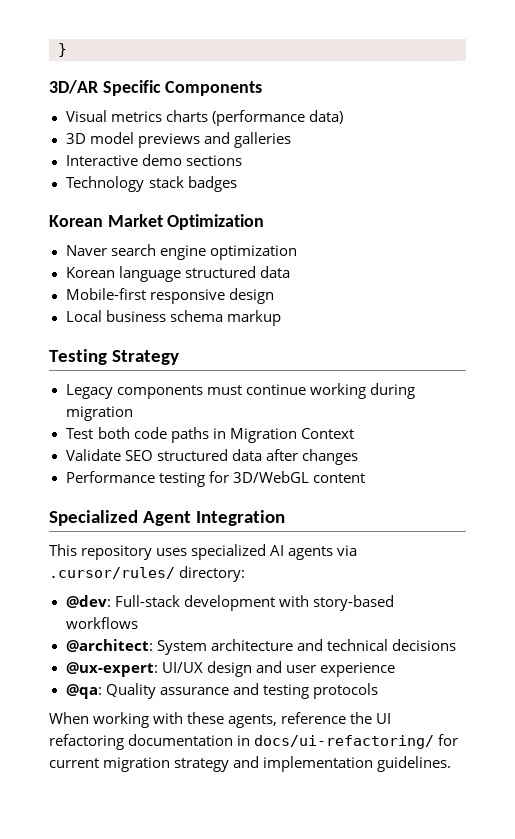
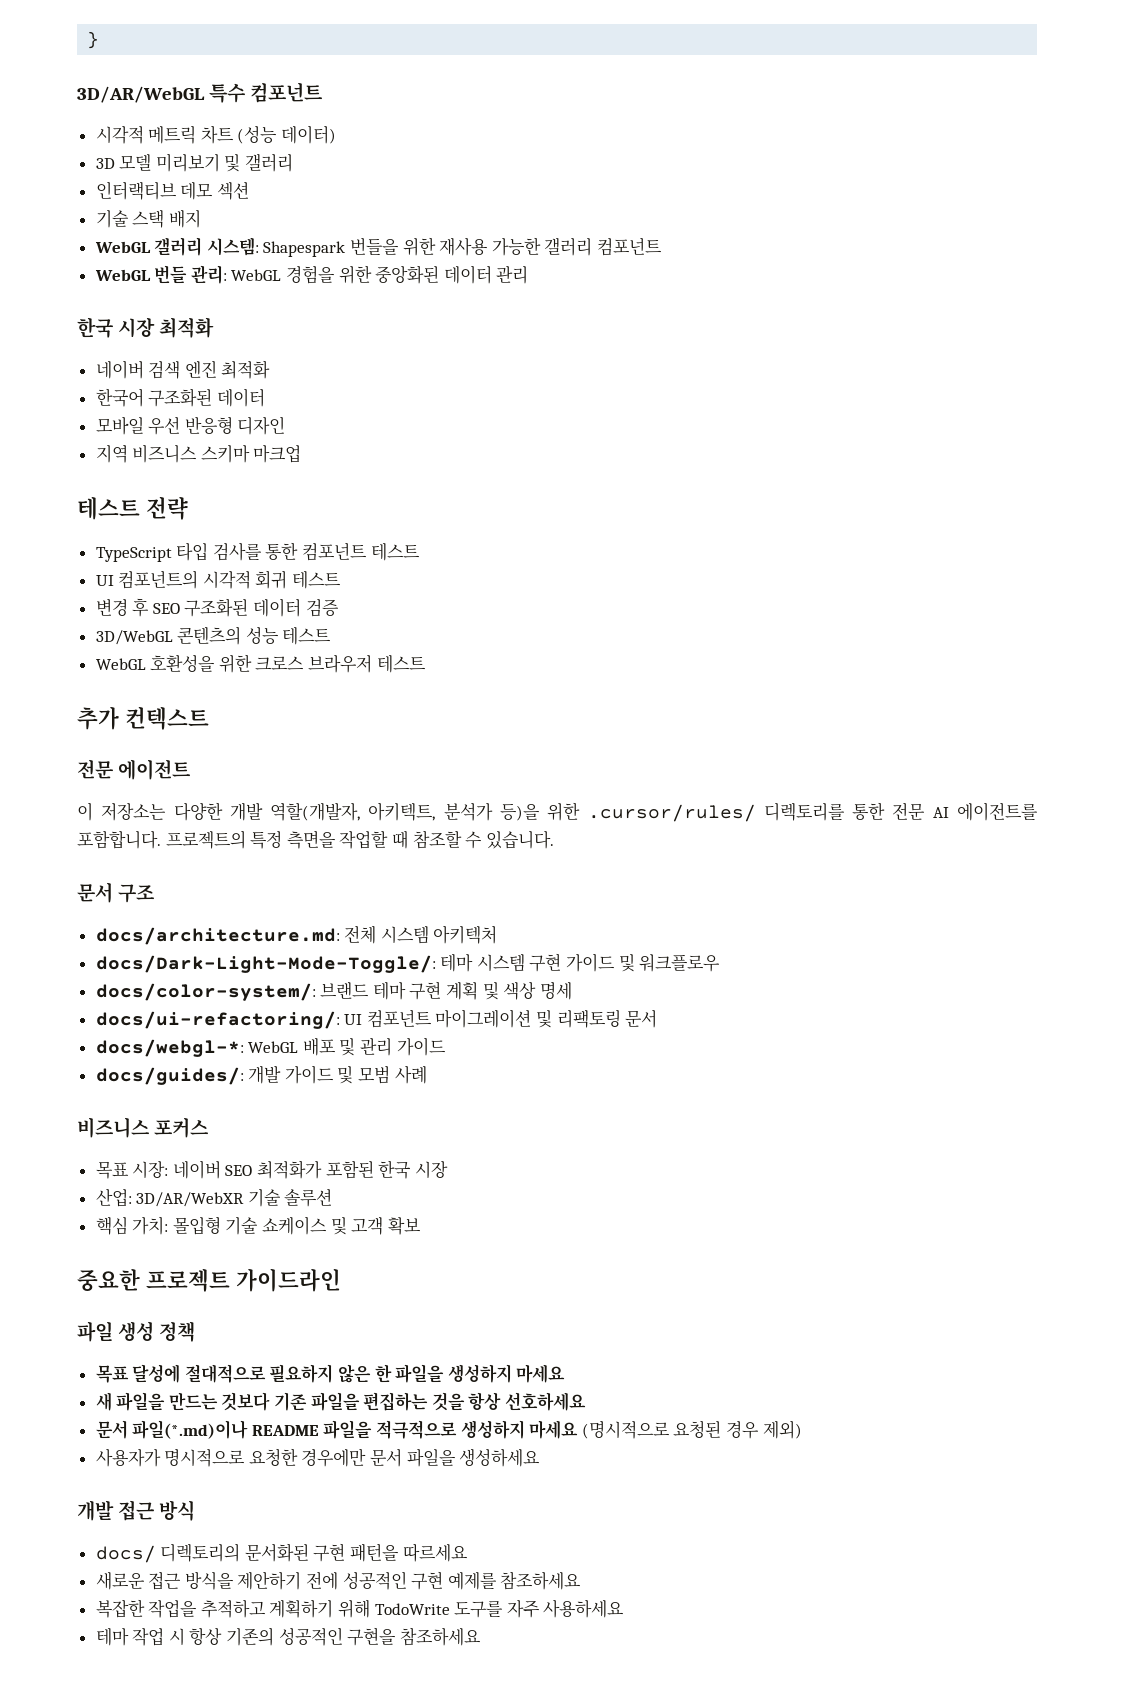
- 3D/AR Specific Components
- Visual metrics charts (performance data)
- 3D model previews and galleries
- Interactive demo sections
- Technology stack badges
- Korean Market Optimization
- Naver search engine optimization
- Korean language structured data
- Mobile-first responsive design
- Local business schema markup
- Testing Strategy
- Legacy components must continue working during migration
- Test both code paths in Migration Context
- Validate SEO structured data after changes
- Performance testing for 3D/WebGL content
- Specialized Agent Integration
- This repository uses specialized AI agents via .cursor/rules/ directory:
- @dev: Full-stack development with story-based workflows
- @architect: System architecture and technical decisions
- @ux-expert: UI/UX design and user experience
- @qa: Quality assurance and testing protocols
- When working with these agents, reference the UI refactoring documentation in docs/ui-refactoring/ for current migration strategy and implementation guidelines.
+ 3D/AR/WebGL 특수 컴포넌트
+ 시각적 메트릭 차트 (성능 데이터)
+ 3D 모델 미리보기 및 갤러리
+ 인터랙티브 데모 섹션
+ 기술 스택 배지
+ WebGL 갤러리 시스템: Shapespark 번들을 위한 재사용 가능한 갤러리 컴포넌트
+ WebGL 번들 관리: WebGL 경험을 위한 중앙화된 데이터 관리
+ 한국 시장 최적화
+ 네이버 검색 엔진 최적화
+ 한국어 구조화된 데이터
+ 모바일 우선 반응형 디자인
+ 지역 비즈니스 스키마 마크업
+ 테스트 전략
+ TypeScript 타입 검사를 통한 컴포넌트 테스트
+ UI 컴포넌트의 시각적 회귀 테스트
+ 변경 후 SEO 구조화된 데이터 검증
+ 3D/WebGL 콘텐츠의 성능 테스트
+ WebGL 호환성을 위한 크로스 브라우저 테스트
+ 추가 컨텍스트
+ 전문 에이전트
+ 이 저장소는 다양한 개발 역할(개발자, 아키텍트, 분석가 등)을 위한 .cursor/rules/ 디렉토리를 통한 전문 AI 에이전트를 포함합니다. 프로젝트의 특정 측면을 작업할 때 참조할 수 있습니다.
+ 문서 구조
+ docs/architecture.md: 전체 시스템 아키텍처
+ docs/Dark-Light-Mode-Toggle/: 테마 시스템 구현 가이드 및 워크플로우
+ docs/color-system/: 브랜드 테마 구현 계획 및 색상 명세
+ docs/ui-refactoring/: UI 컴포넌트 마이그레이션 및 리팩토링 문서
+ docs/webgl-*: WebGL 배포 및 관리 가이드
+ docs/guides/: 개발 가이드 및 모범 사례
+ 비즈니스 포커스
+ 목표 시장: 네이버 SEO 최적화가 포함된 한국 시장
+ 산업: 3D/AR/WebXR 기술 솔루션
+ 핵심 가치: 몰입형 기술 쇼케이스 및 고객 확보
+ 중요한 프로젝트 가이드라인
+ 파일 생성 정책
+ 목표 달성에 절대적으로 필요하지 않은 한 파일을 생성하지 마세요
+ 새 파일을 만드는 것보다 기존 파일을 편집하는 것을 항상 선호하세요
+ 문서 파일(*.md)이나 README 파일을 적극적으로 생성하지 마세요 (명시적으로 요청된 경우 제외)
+ 사용자가 명시적으로 요청한 경우에만 문서 파일을 생성하세요
+ 개발 접근 방식
+ docs/ 디렉토리의 문서화된 구현 패턴을 따르세요
+ 새로운 접근 방식을 제안하기 전에 성공적인 구현 예제를 참조하세요
+ 복잡한 작업을 추적하고 계획하기 위해 TodoWrite 도구를 자주 사용하세요
+ 테마 작업 시 항상 기존의 성공적인 구현을 참조하세요

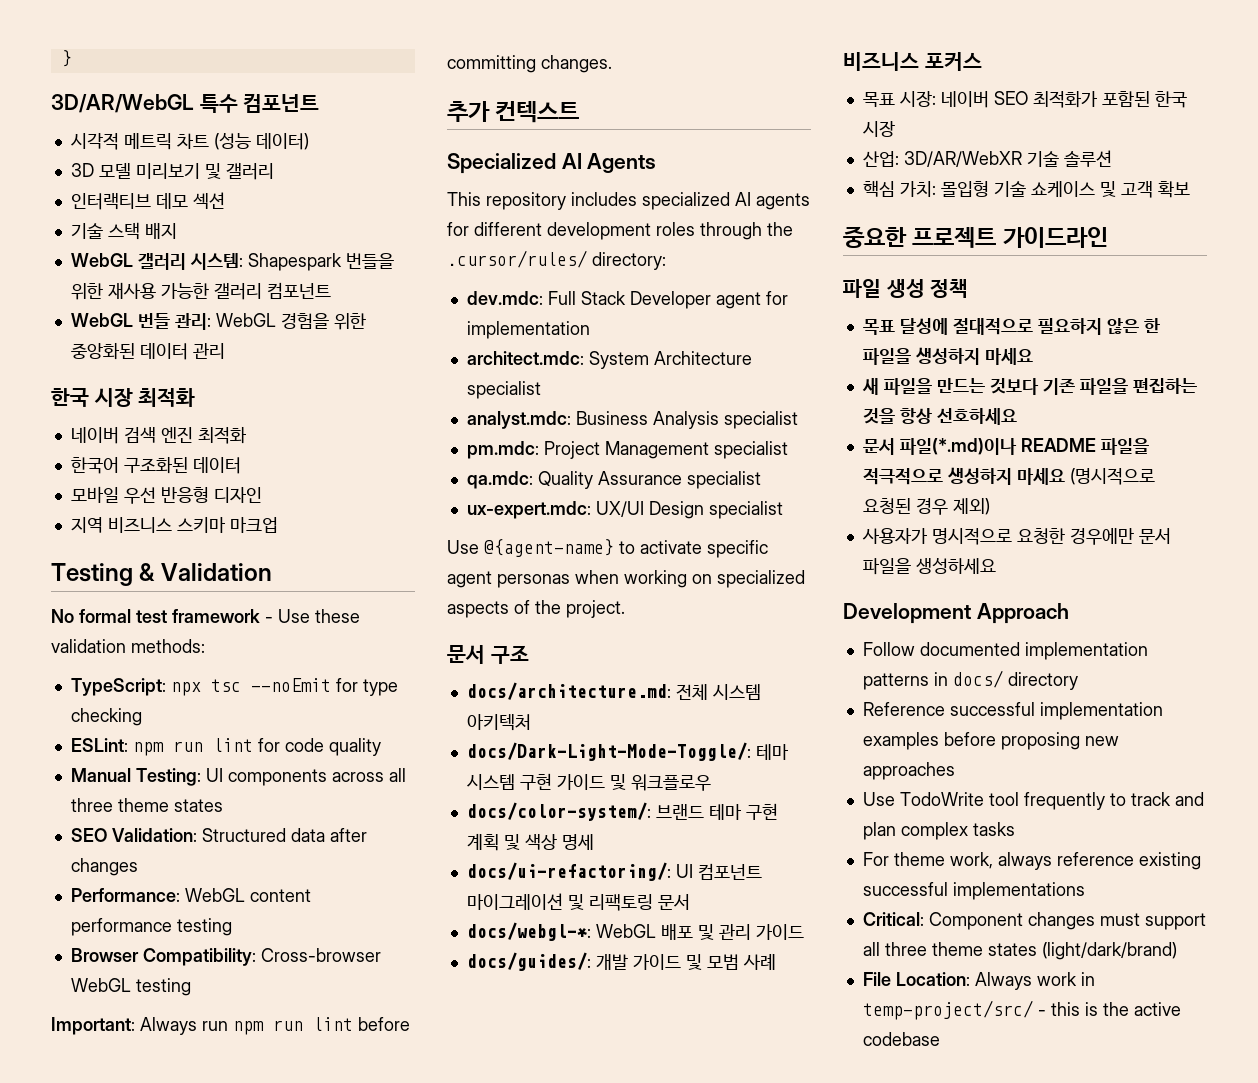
- 테스트 전략
- TypeScript 타입 검사를 통한 컴포넌트 테스트
- UI 컴포넌트의 시각적 회귀 테스트
- 변경 후 SEO 구조화된 데이터 검증
- 3D/WebGL 콘텐츠의 성능 테스트
- WebGL 호환성을 위한 크로스 브라우저 테스트
+ Testing & Validation
+ No formal test framework - Use these validation methods:
+ TypeScript: npx tsc --noEmit for type checking
+ ESLint: npm run lint for code quality
+ Manual Testing: UI components across all three theme states
+ SEO Validation: Structured data after changes
+ Performance: WebGL content performance testing
+ Browser Compatibility: Cross-browser WebGL testing
+ Important: Always run npm run lint before committing changes.
  추가 컨텍스트
- 전문 에이전트
- 이 저장소는 다양한 개발 역할(개발자, 아키텍트, 분석가 등)을 위한 .cursor/rules/ 디렉토리를 통한 전문 AI 에이전트를 포함합니다. 프로젝트의 특정 측면을 작업할 때 참조할 수 있습니다.
+ Specialized AI Agents
+ This repository includes specialized AI agents for different development roles through the .cursor/rules/ directory:
+ dev.mdc: Full Stack Developer agent for implementation
+ architect.mdc: System Architecture specialist
+ analyst.mdc: Business Analysis specialist
+ pm.mdc: Project Management specialist
+ qa.mdc: Quality Assurance specialist
+ ux-expert.mdc: UX/UI Design specialist
+ Use @{agent-name} to activate specific agent personas when working on specialized aspects of the project.
- 개발 접근 방식
- docs/ 디렉토리의 문서화된 구현 패턴을 따르세요
- 새로운 접근 방식을 제안하기 전에 성공적인 구현 예제를 참조하세요
- 복잡한 작업을 추적하고 계획하기 위해 TodoWrite 도구를 자주 사용하세요
- 테마 작업 시 항상 기존의 성공적인 구현을 참조하세요
+ Development Approach
+ Follow documented implementation patterns in docs/ directory
+ Reference successful implementation examples before proposing new approaches
+ Use TodoWrite tool frequently to track and plan complex tasks
+ For theme work, always reference existing successful implementations
+ Critical: Component changes must support all three theme states (light/dark/brand)
+ File Location: Always work in temp-project/src/ - this is the active codebase

